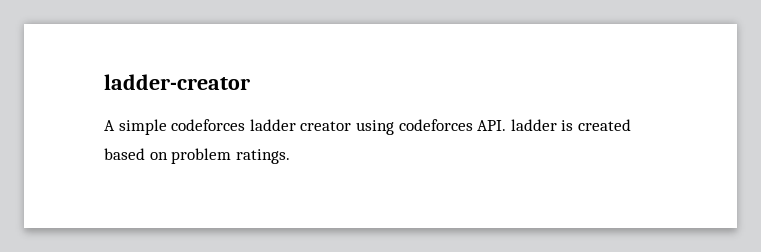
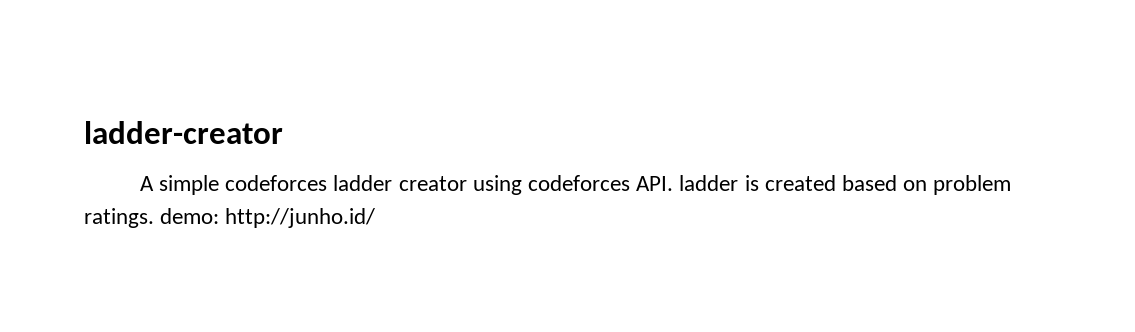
- A simple codeforces ladder creator using codeforces API. ladder is created based on problem ratings.
+ A simple codeforces ladder creator using codeforces API. ladder is created based on problem ratings. demo: http://junho.id/

